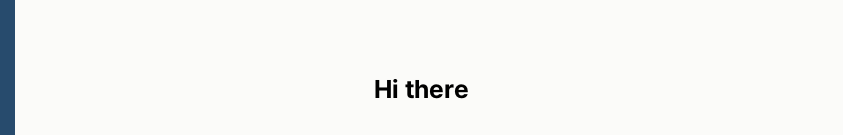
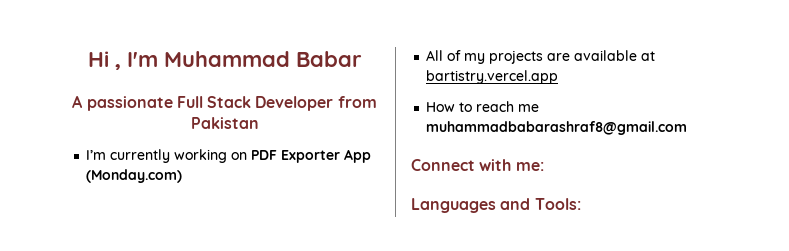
- Hi there
+ Hi , I'm Muhammad Babar
+ A passionate Full Stack Developer from Pakistan
+ I’m currently working on PDF Exporter App (Monday.com)
+ All of my projects are available at bartistry.vercel.app
+ How to reach me muhammadbabarashraf8@gmail.com
+ Connect with me:
+ Languages and Tools:

